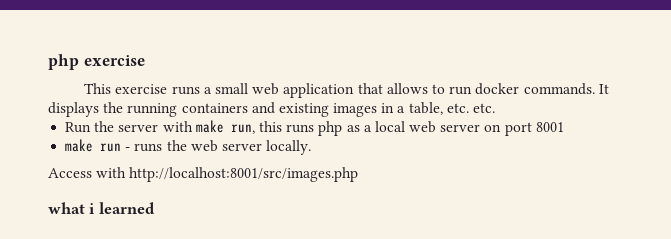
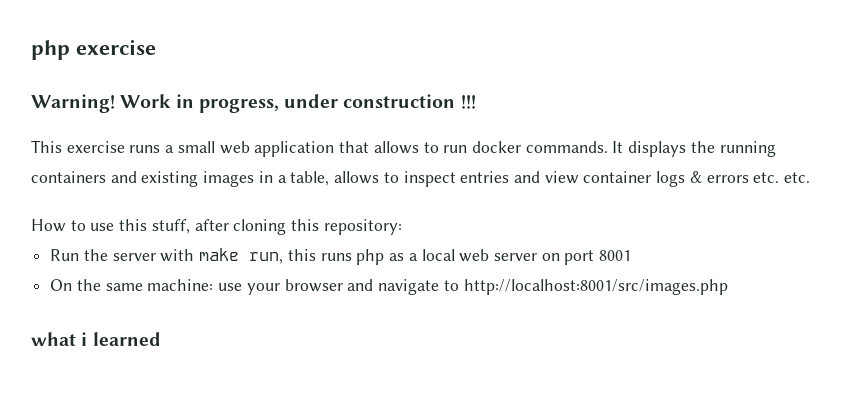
+ Warning! Work in progress, under construction !!!
- It displays the running containers and existing images in a table, etc. etc.
+ It displays the running containers and existing images in a table, allows to inspect entries and view container logs & errors etc. etc.
+ How to use this stuff, after cloning this repository:
- make run - runs the web server locally.
- Access with http://localhost:8001/src/images.php
+ On the same machine: use your browser and navigate to http://localhost:8001/src/images.php

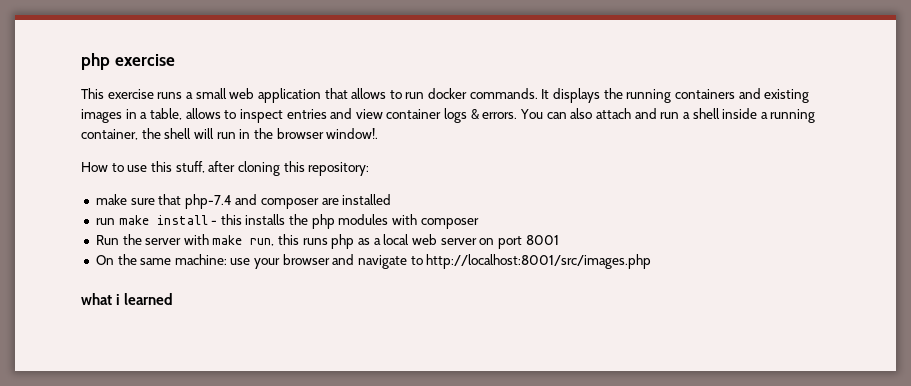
- Warning! Work in progress, under construction !!!
- It displays the running containers and existing images in a table, allows to inspect entries and view container logs & errors etc. etc.
+ It displays the running containers and existing images in a table, allows to inspect entries and view container logs & errors. You can also attach and run a shell inside a running container, the shell will run in the browser window!.
+ make sure that php-7.4 and composer are installed
+ run make install - this installs the php modules with composer

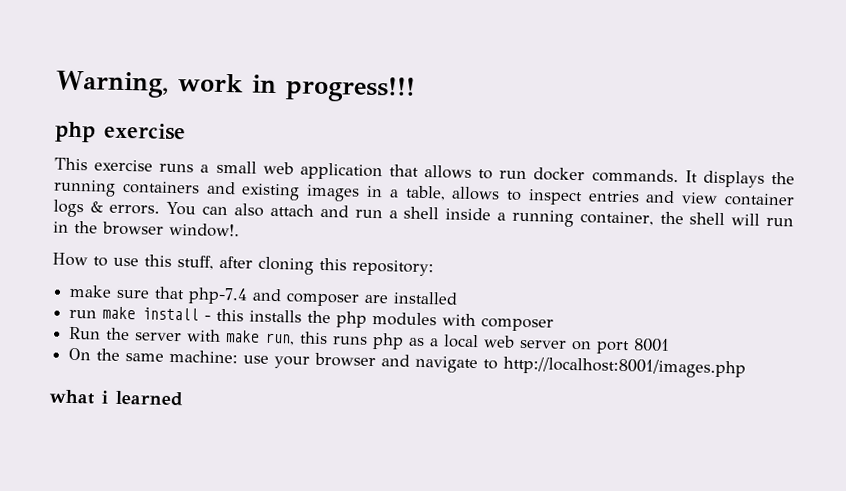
+ Warning, work in progress!!!
- On the same machine: use your browser and navigate to http://localhost:8001/src/images.php
+ On the same machine: use your browser and navigate to http://localhost:8001/images.php

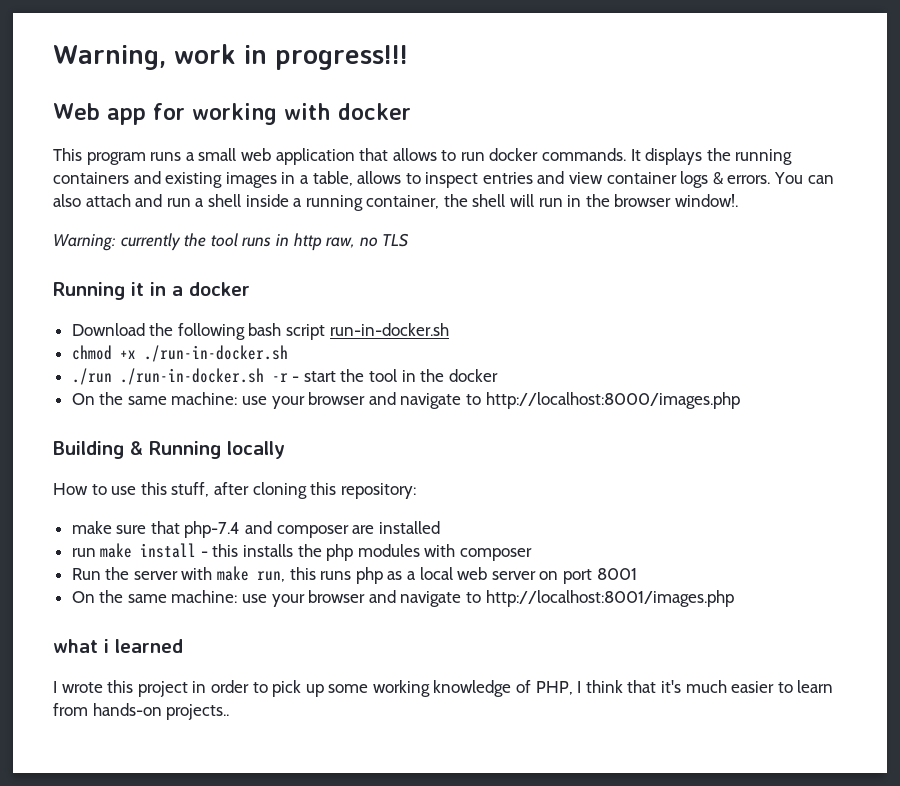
- php exercise
+ Web app for working with docker
- This exercise runs a small web application that allows to run docker commands.
+ This program runs a small web application that allows to run docker commands.
+ Warning: currently the tool runs in http raw, no TLS
+ Running it in a docker
+ Download the following bash script run-in-docker.sh
+ chmod +x ./run-in-docker.sh
+ ./run ./run-in-docker.sh -r - start the tool in the docker
+ On the same machine: use your browser and navigate to http://localhost:8000/images.php
+ Building & Running locally
+ I wrote this project in order to pick up some working knowledge of PHP, I think that it's much easier to learn from hands-on projects..

